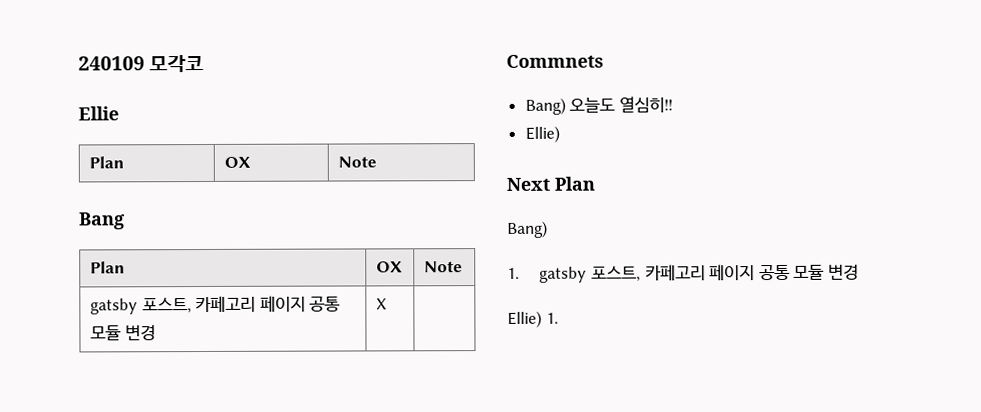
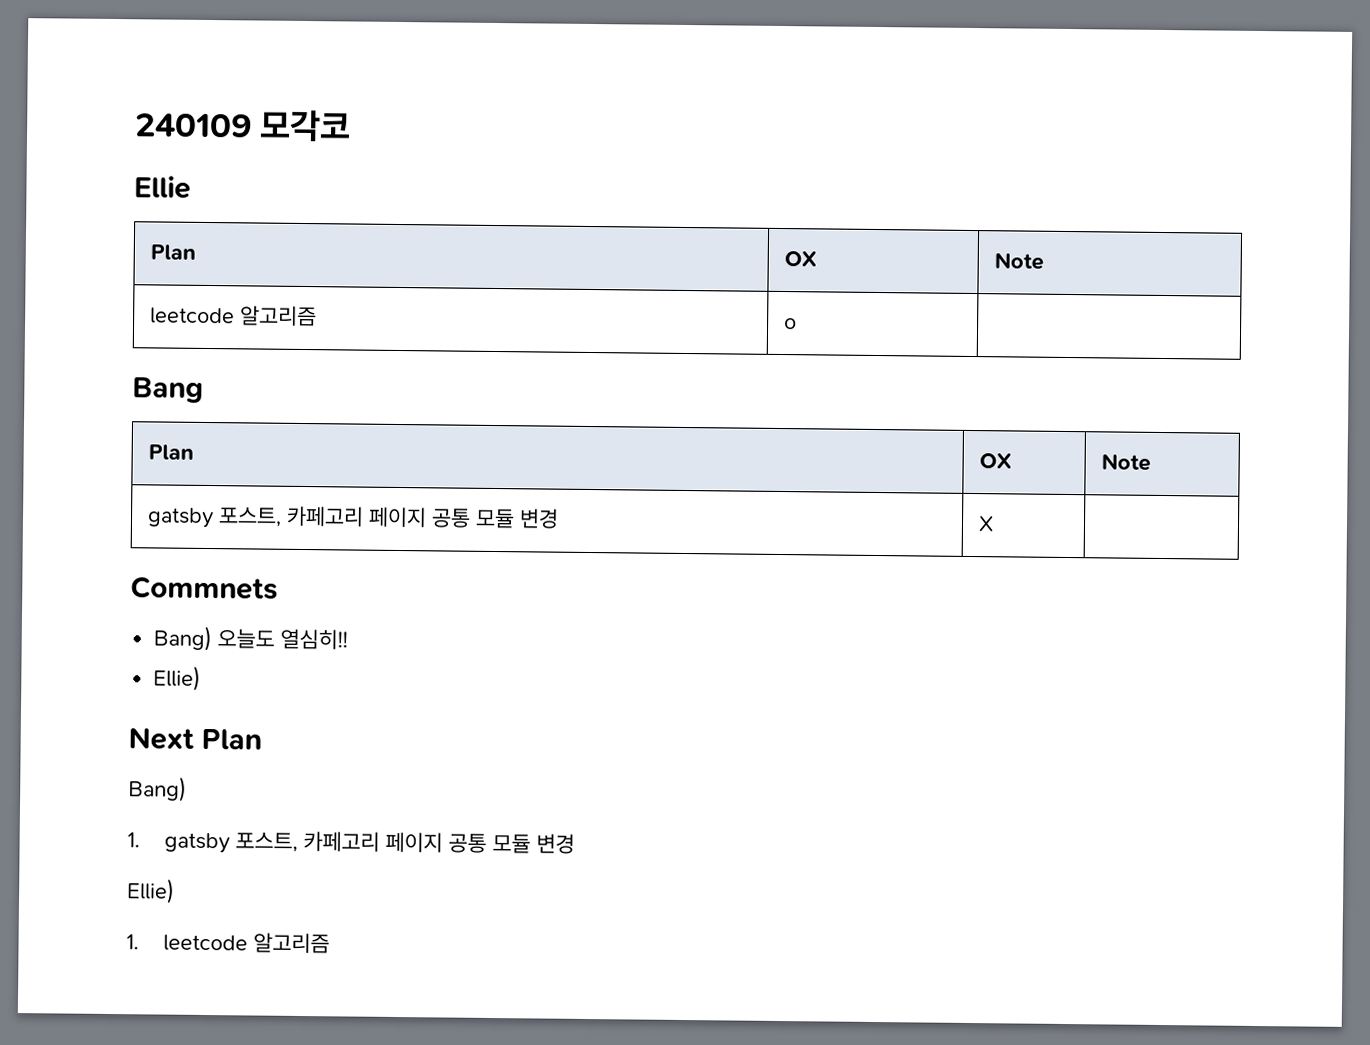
+ leetcode 알고리즘 | o |
  1. gatsby 포스트, 카페고리 페이지 공통 모듈 변경
- Ellie) 1.
+ Ellie)
+ 1. leetcode 알고리즘

